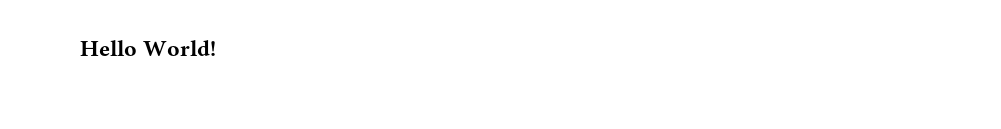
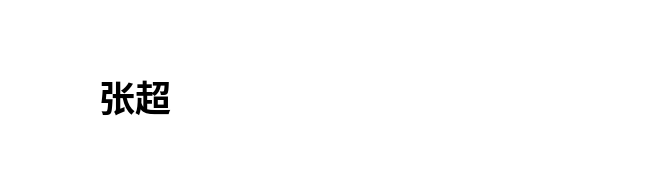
- Hello World!
+ 张超

